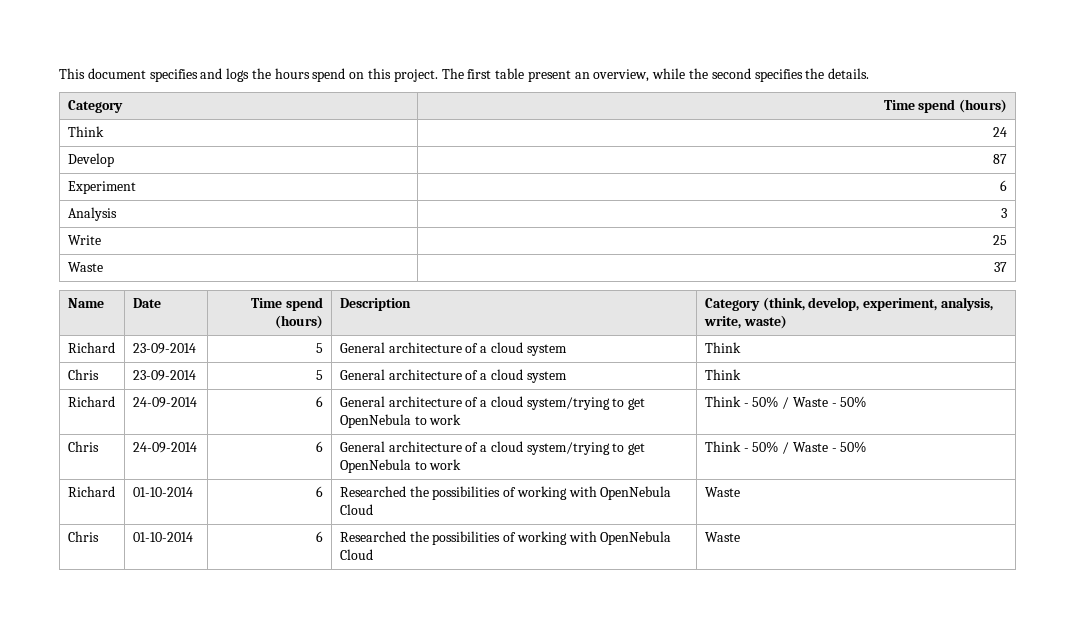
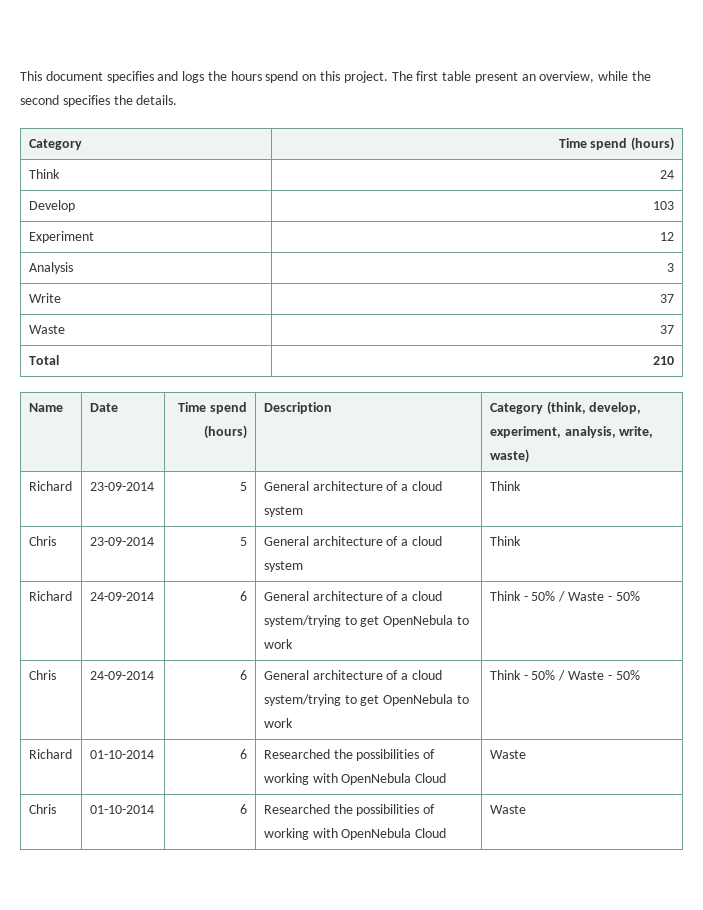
- Develop | 87
+ Develop | 103
- Experiment | 6
+ Experiment | 12
- Write | 25
+ Write | 37
+ Total | 210

